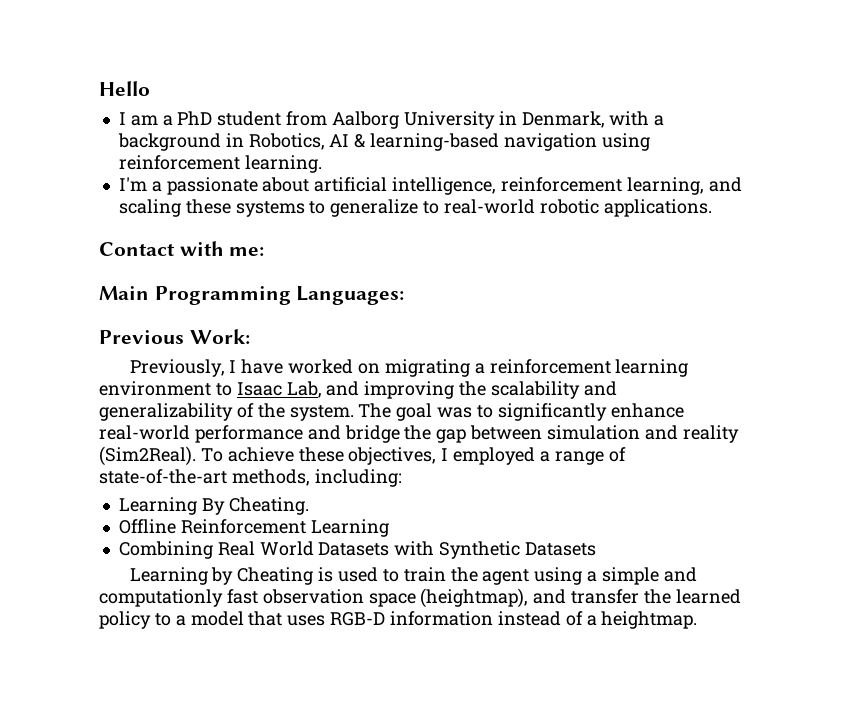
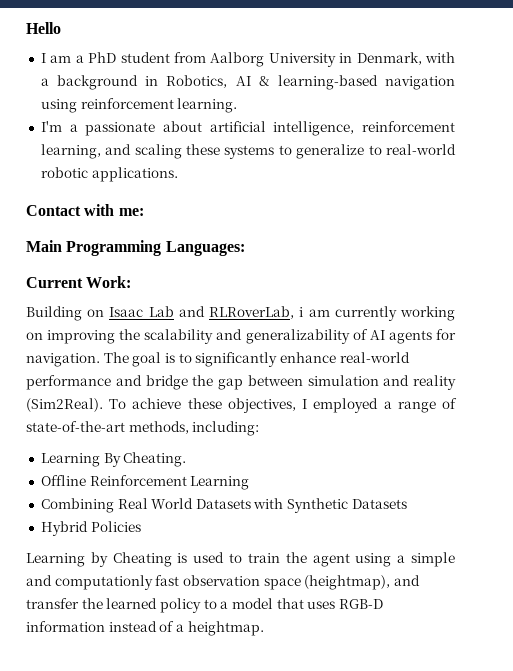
- Previous Work:
+ Current Work:
- Previously, I have worked on migrating a reinforcement learning environment to Isaac Lab, and improving the scalability and generalizability of the system.
+ Building on Isaac Lab and RLRoverLab, i am currently working on improving the scalability and generalizability of AI agents for navigation.
- The goal was to significantly enhance real-world performance and bridge the gap between simulation and reality (Sim2Real).
+ The goal is to significantly enhance real-world performance and bridge the gap between simulation and reality (Sim2Real).
+ Hybrid Policies

